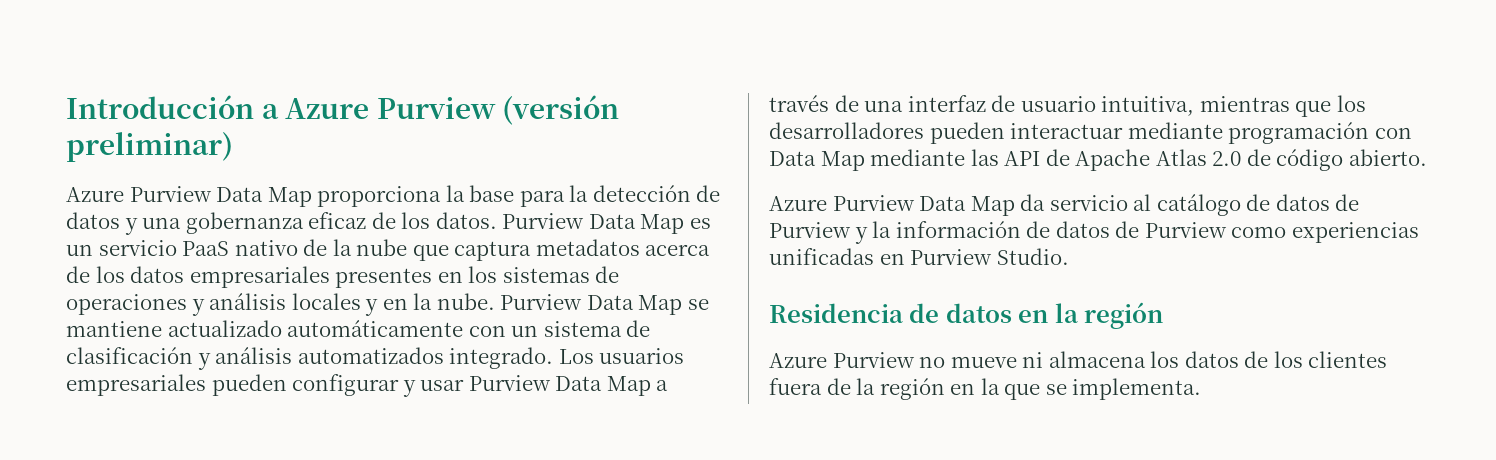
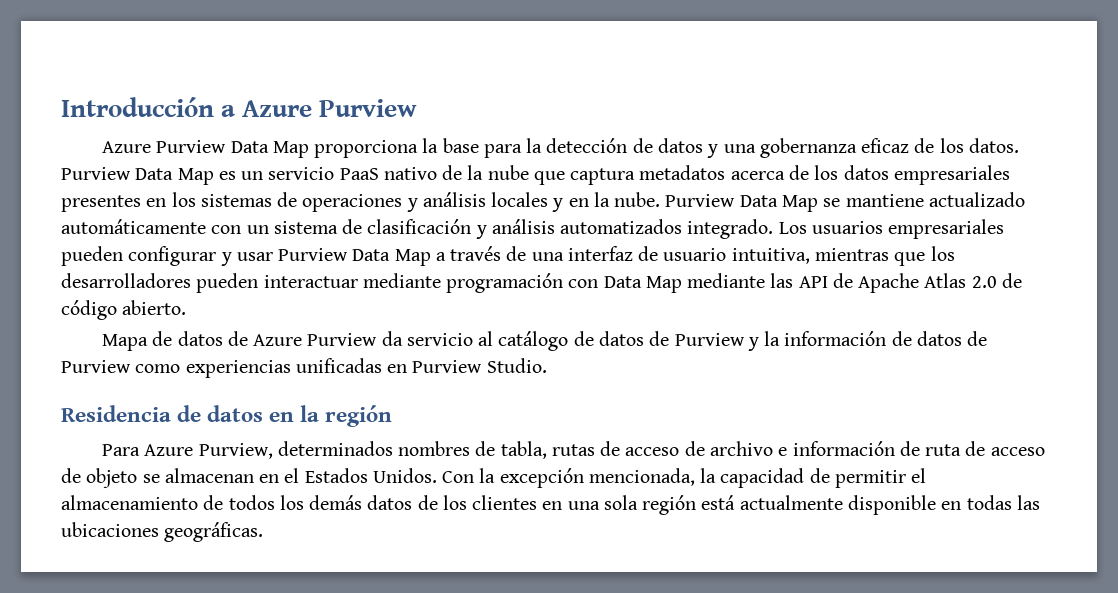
- Introducción a Azure Purview (versión preliminar)
+ Introducción a Azure Purview
- Azure Purview Data Map da servicio al catálogo de datos de Purview y la información de datos de Purview como experiencias unificadas en Purview Studio.
+ Mapa de datos de Azure Purview da servicio al catálogo de datos de Purview y la información de datos de Purview como experiencias unificadas en Purview Studio.
- Azure Purview no mueve ni almacena los datos de los clientes fuera de la región en la que se implementa.
+ Para Azure Purview, determinados nombres de tabla, rutas de acceso de archivo e información de ruta de acceso de objeto se almacenan en el Estados Unidos. Con la excepción mencionada, la capacidad de permitir el almacenamiento de todos los demás datos de los clientes en una sola región está actualmente disponible en todas las ubicaciones geográficas.

